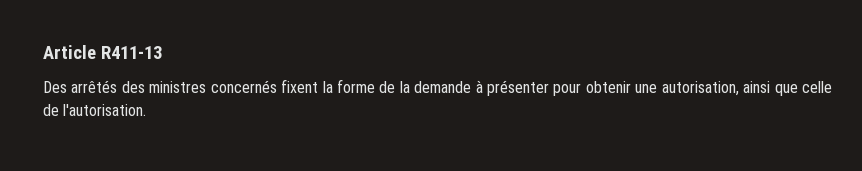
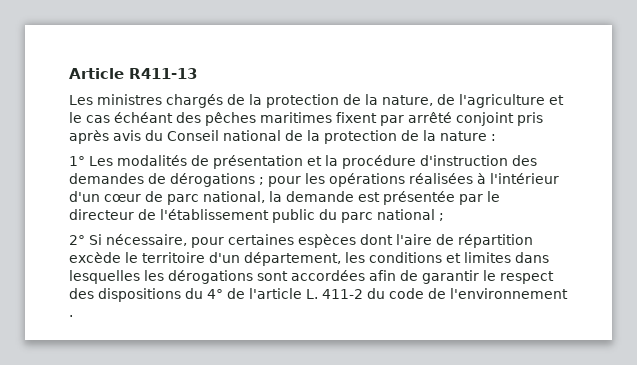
- Des arrêtés des ministres concernés fixent la forme de la demande à présenter pour obtenir une autorisation, ainsi que celle de l'autorisation.
+ Les ministres chargés de la protection de la nature, de l'agriculture et le cas échéant des pêches maritimes fixent par arrêté conjoint pris après avis du Conseil national de la protection de la nature :
+ 1° Les modalités de présentation et la procédure d'instruction des demandes de dérogations ; pour les opérations réalisées à l'intérieur d'un cœur de parc national, la demande est présentée par le directeur de l'établissement public du parc national ;
+ 2° Si nécessaire, pour certaines espèces dont l'aire de répartition excède le territoire d'un département, les conditions et limites dans lesquelles les dérogations sont accordées afin de garantir le respect des dispositions du 4° de l'article L. 411-2 du code de l'environnement .

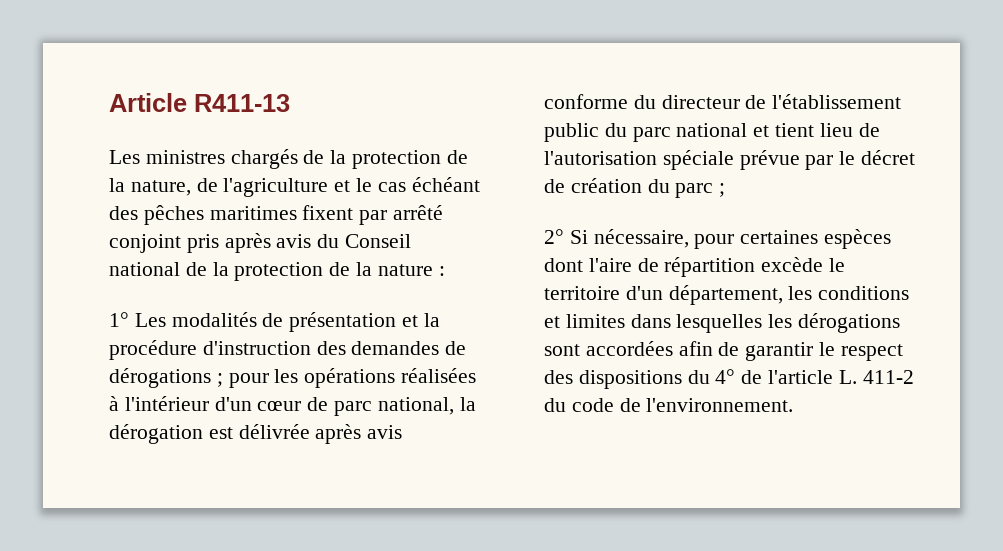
- 1° Les modalités de présentation et la procédure d'instruction des demandes de dérogations ; pour les opérations réalisées à l'intérieur d'un cœur de parc national, la demande est présentée par le directeur de l'établissement public du parc national ;
+ 1° Les modalités de présentation et la procédure d'instruction des demandes de dérogations ; pour les opérations réalisées à l'intérieur d'un cœur de parc national, la dérogation est délivrée après avis conforme du directeur de l'établissement public du parc national et tient lieu de l'autorisation spéciale prévue par le décret de création du parc ;
- 2° Si nécessaire, pour certaines espèces dont l'aire de répartition excède le territoire d'un département, les conditions et limites dans lesquelles les dérogations sont accordées afin de garantir le respect des dispositions du 4° de l'article L. 411-2 du code de l'environnement .
+ 2° Si nécessaire, pour certaines espèces dont l'aire de répartition excède le territoire d'un département, les conditions et limites dans lesquelles les dérogations sont accordées afin de garantir le respect des dispositions du 4° de l'article L. 411-2 du code de l'environnement.

